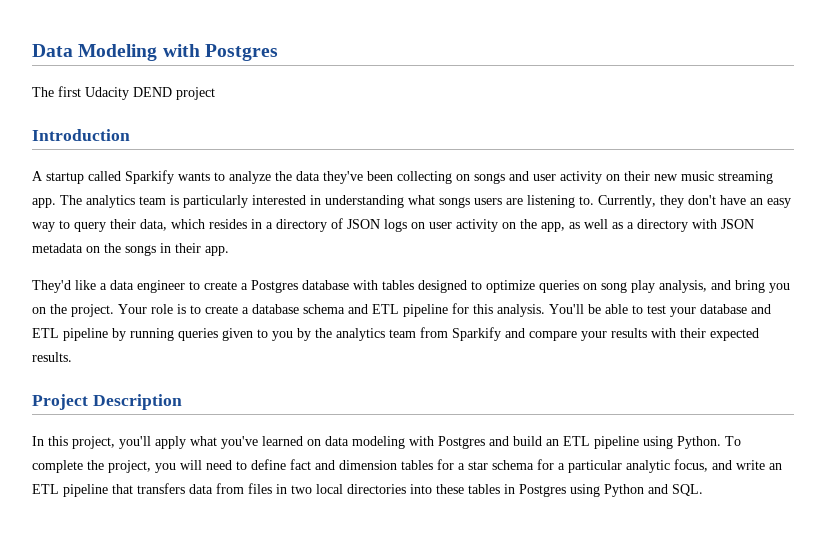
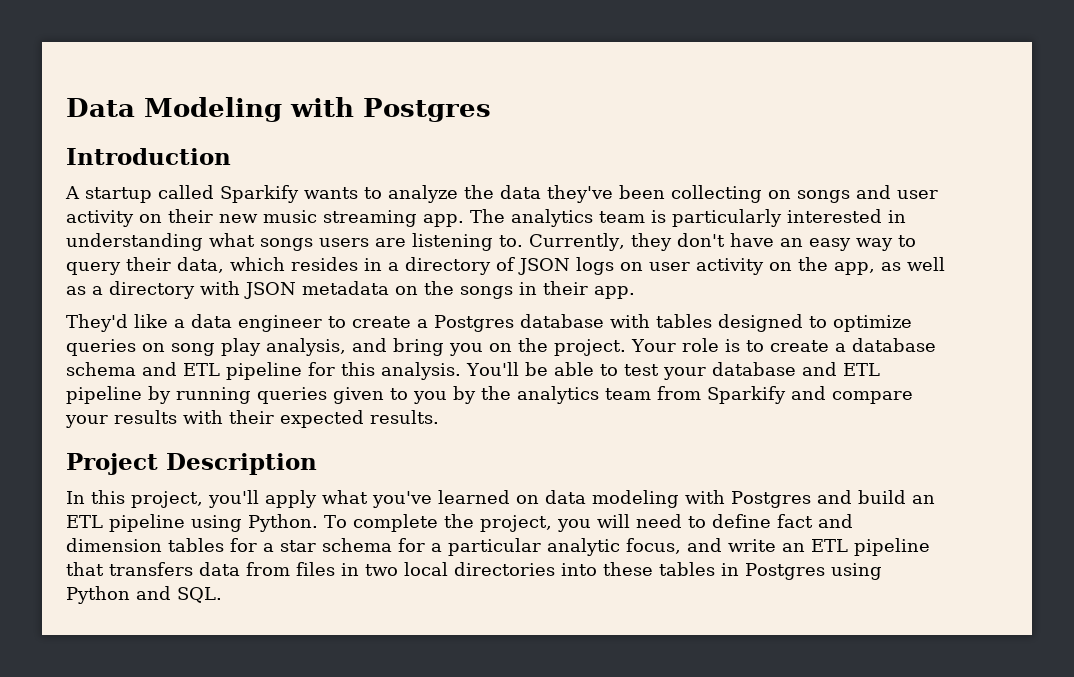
- The first Udacity DEND project

